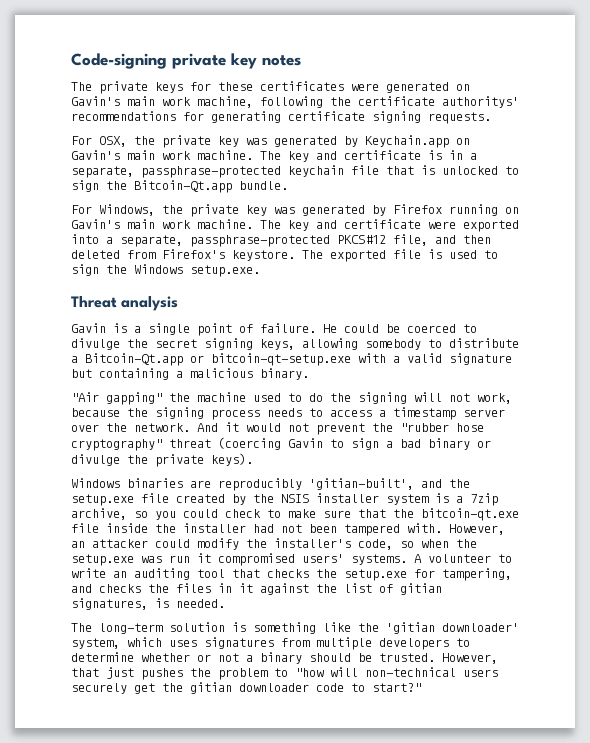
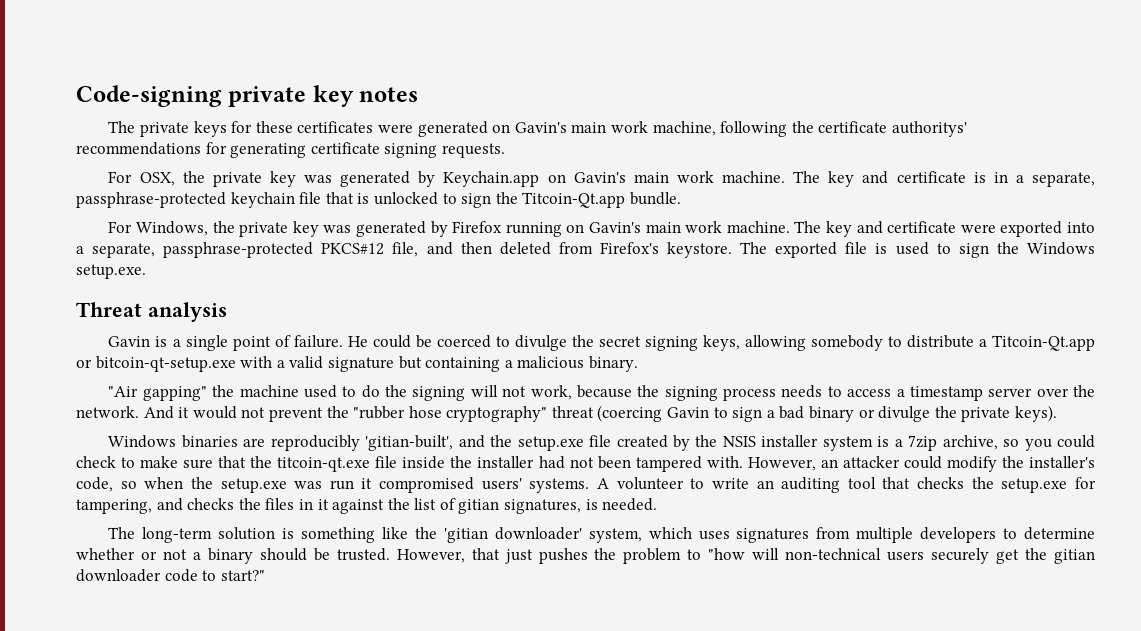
- The key and certificate is in a separate, passphrase-protected keychain file that is unlocked to sign the Bitcoin-Qt.app bundle.
+ The key and certificate is in a separate, passphrase-protected keychain file that is unlocked to sign the Titcoin-Qt.app bundle.
- He could be coerced to divulge the secret signing keys, allowing somebody to distribute a Bitcoin-Qt.app or bitcoin-qt-setup.exe with a valid signature but containing a malicious binary.
+ He could be coerced to divulge the secret signing keys, allowing somebody to distribute a Titcoin-Qt.app or bitcoin-qt-setup.exe with a valid signature but containing a malicious binary.
- Windows binaries are reproducibly 'gitian-built', and the setup.exe file created by the NSIS installer system is a 7zip archive, so you could check to make sure that the bitcoin-qt.exe file inside the installer had not been tampered with.
+ Windows binaries are reproducibly 'gitian-built', and the setup.exe file created by the NSIS installer system is a 7zip archive, so you could check to make sure that the titcoin-qt.exe file inside the installer had not been tampered with.

